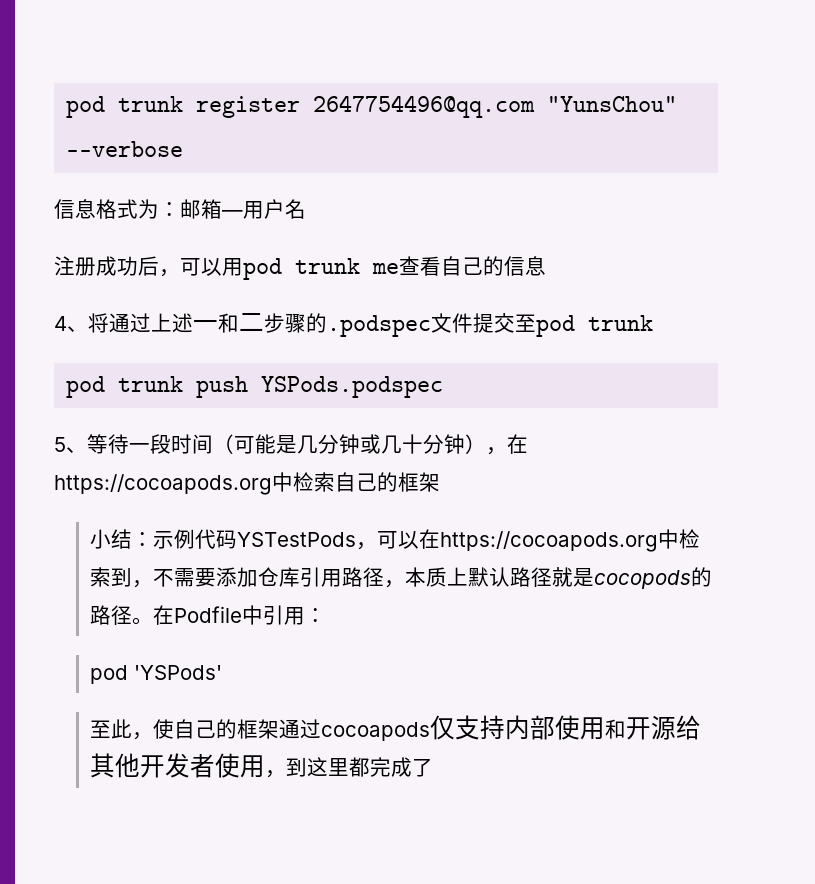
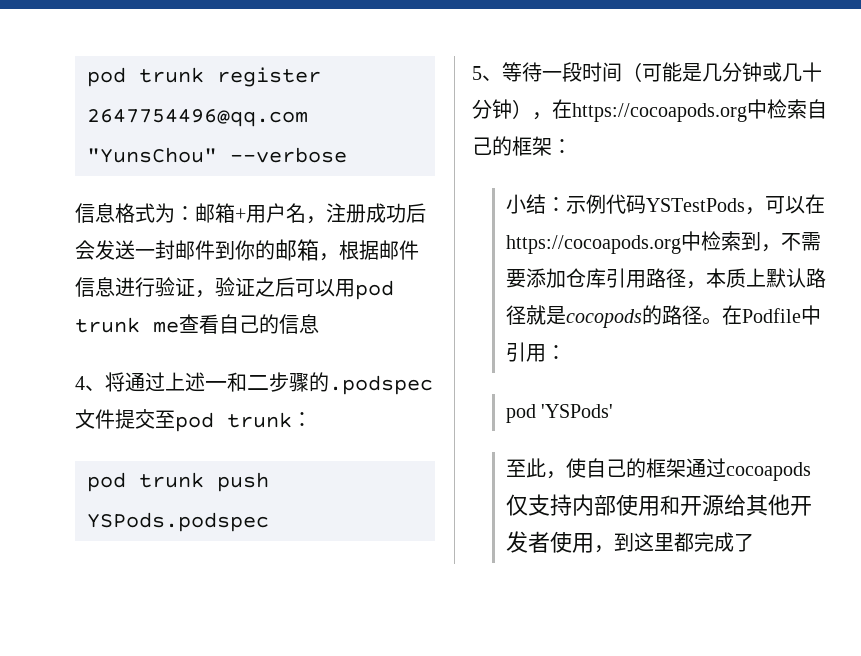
- 信息格式为：邮箱—用户名
- 注册成功后，可以用pod trunk me查看自己的信息
+ 信息格式为：邮箱+用户名，注册成功后会发送一封邮件到你的邮箱，根据邮件信息进行验证，验证之后可以用pod trunk me查看自己的信息
- 4、将通过上述一和二步骤的.podspec文件提交至pod trunk
+ 4、将通过上述一和二步骤的.podspec文件提交至pod trunk：
- 5、等待一段时间（可能是几分钟或几十分钟），在https://cocoapods.org中检索自己的框架
+ 5、等待一段时间（可能是几分钟或几十分钟），在https://cocoapods.org中检索自己的框架：

